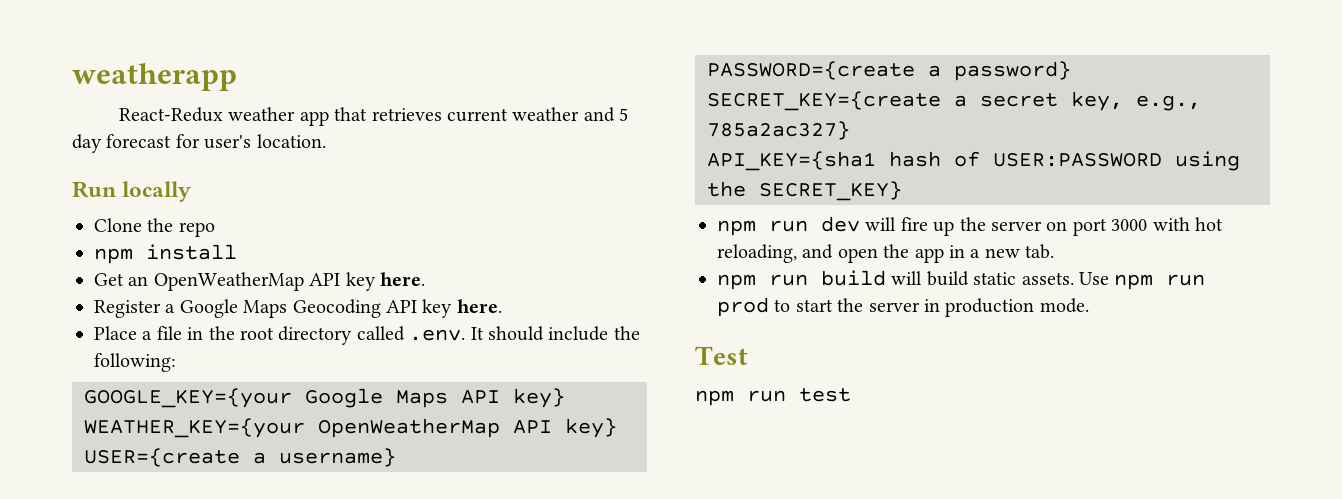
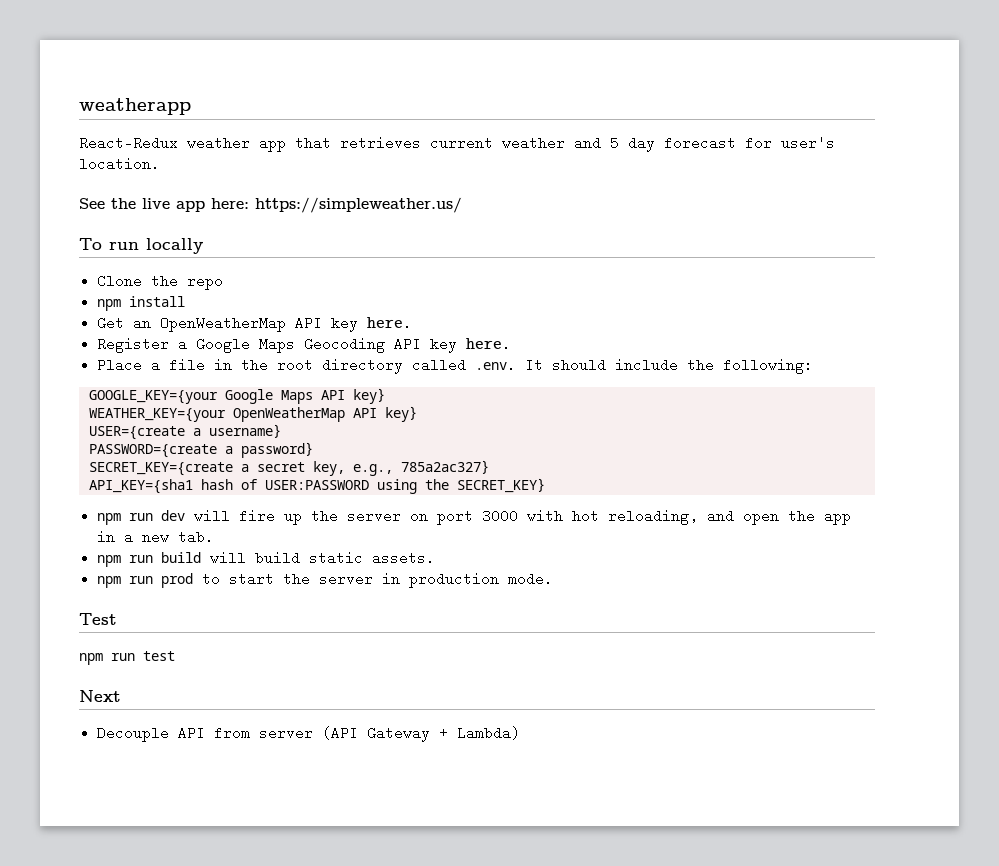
- Run locally
+ See the live app here: https://simpleweather.us/
+ To run locally
- npm run build will build static assets. Use npm run prod to start the server in production mode.
+ npm run build will build static assets.
+ npm run prod to start the server in production mode.
+ Next
+ Decouple API from server (API Gateway + Lambda)

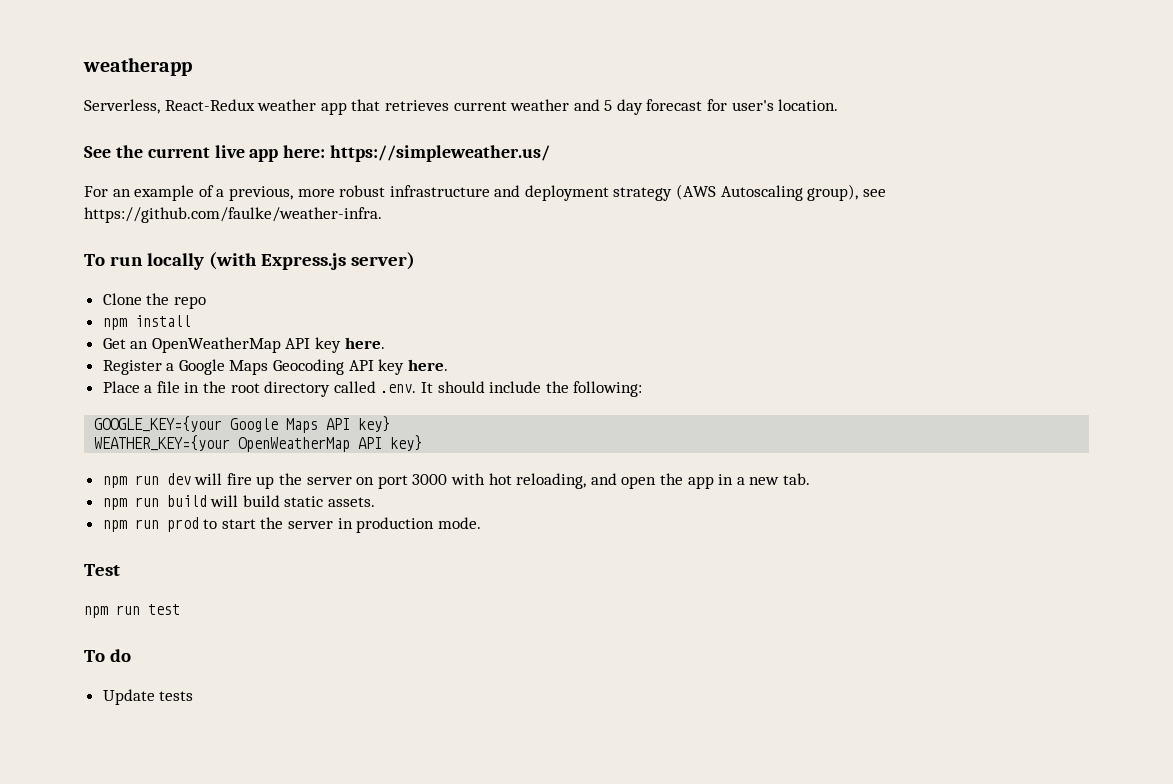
- React-Redux weather app that retrieves current weather and 5 day forecast for user's location.
+ Serverless, React-Redux weather app that retrieves current weather and 5 day forecast for user's location.
- See the live app here: https://simpleweather.us/
+ See the current live app here: https://simpleweather.us/
+ For an example of a previous, more robust infrastructure and deployment strategy (AWS Autoscaling group), see https://github.com/faulke/weather-infra.
- To run locally
+ To run locally (with Express.js server)
- USER={create a username}
- PASSWORD={create a password}
- SECRET_KEY={create a secret key, e.g., 785a2ac327}
- API_KEY={sha1 hash of USER:PASSWORD using the SECRET_KEY}
- Next
- Decouple API from server (API Gateway + Lambda)
+ To do
+ Update tests

